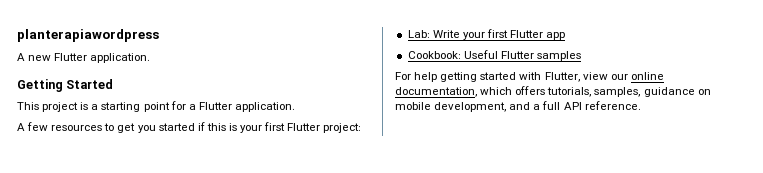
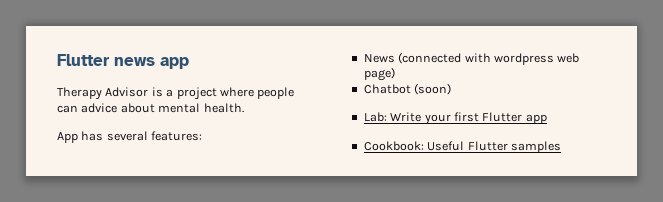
- planterapiawordpress
- A new Flutter application.
- Getting Started
- This project is a starting point for a Flutter application.
- A few resources to get you started if this is your first Flutter project:
+ Flutter news app
+ Therapy Advisor is a project where people can advice about mental health.
+ App has several features:
+ News (connected with wordpress web page)
+ Chatbot (soon)
- For help getting started with Flutter, view our online documentation, which offers tutorials, samples, guidance on mobile development, and a full API reference.

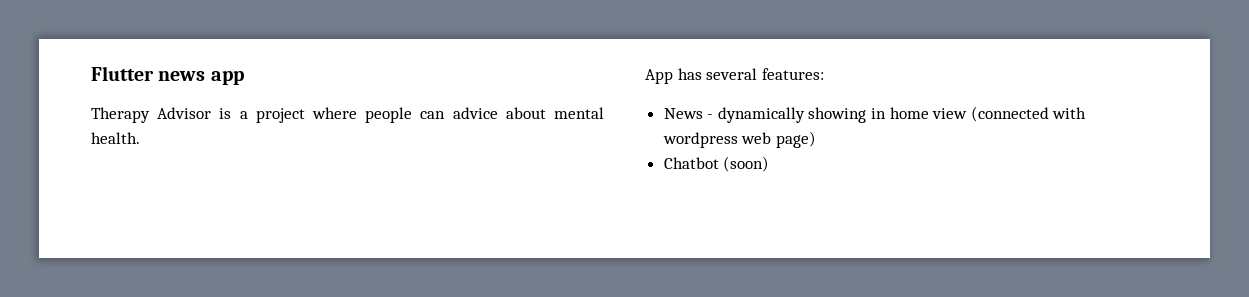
- News (connected with wordpress web page)
+ News - dynamically showing in home view (connected with wordpress web page)
- Lab: Write your first Flutter app
- Cookbook: Useful Flutter samples

